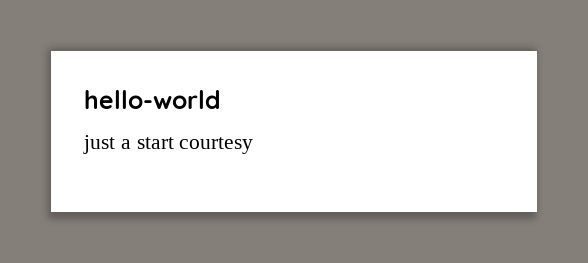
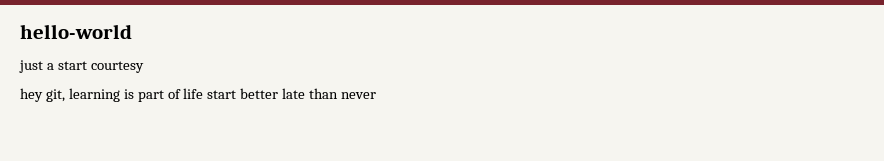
+ hey git, learning is part of life start better late than never

